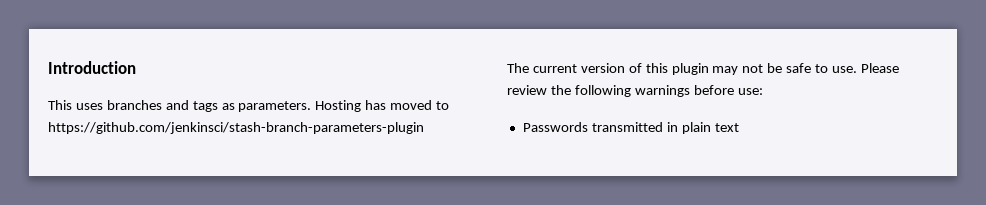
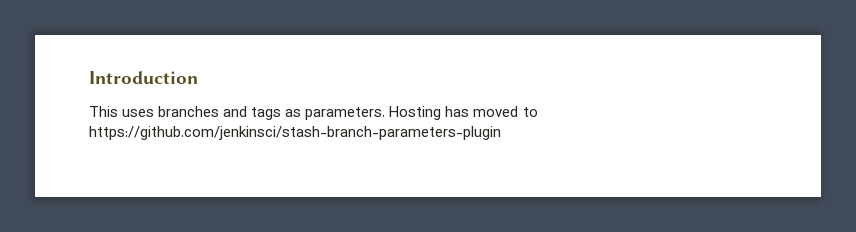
- The current version of this plugin may not be safe to use. Please review the following warnings before use:
- Passwords transmitted in plain text

